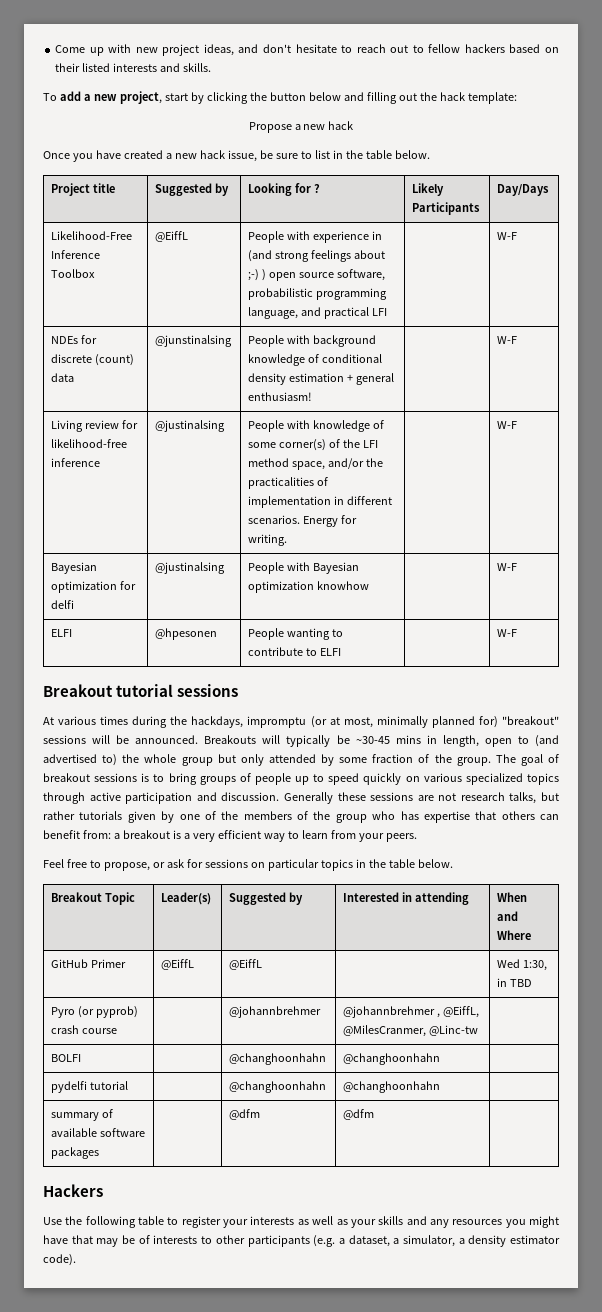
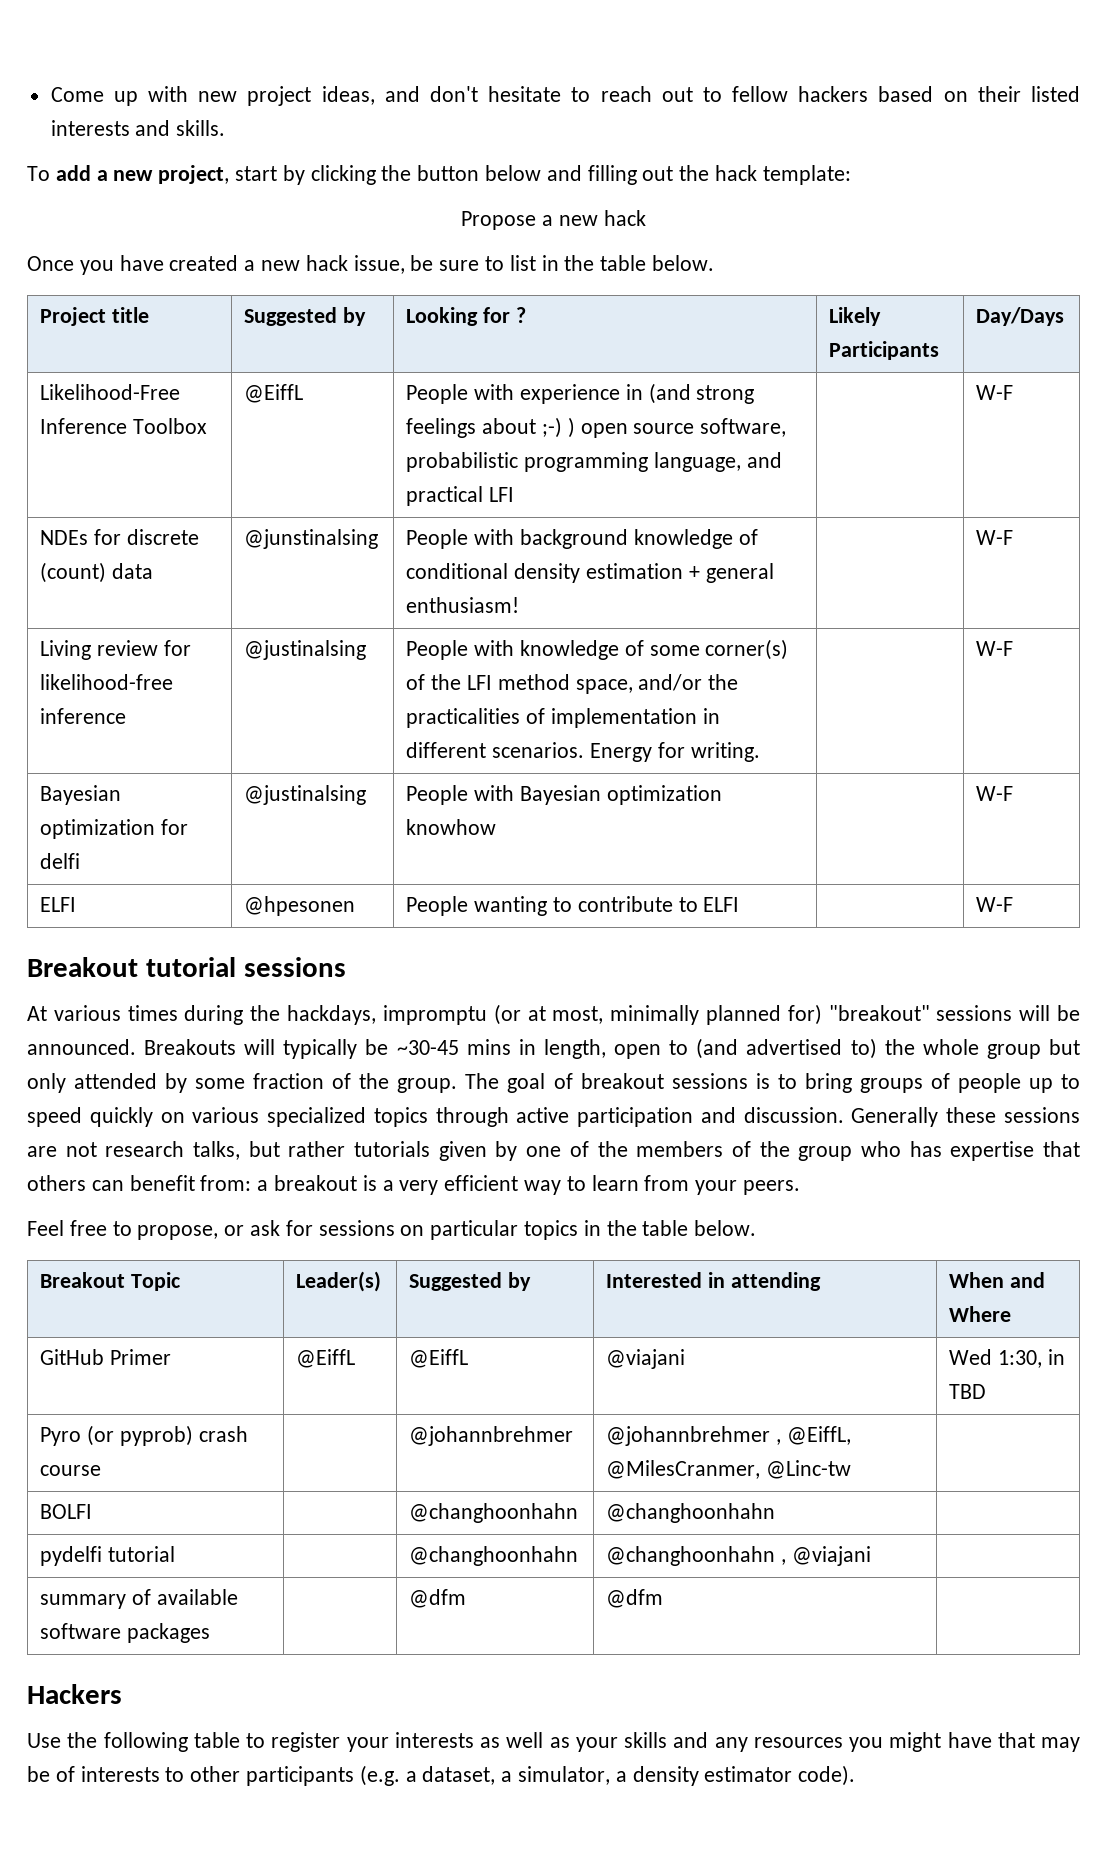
- GitHub Primer | @EiffL | @EiffL | | Wed 1:30, in TBD
+ GitHub Primer | @EiffL | @EiffL | @viajani | Wed 1:30, in TBD
- pydelfi tutorial | | @changhoonhahn | @changhoonhahn |
+ pydelfi tutorial | | @changhoonhahn | @changhoonhahn , @viajani |

